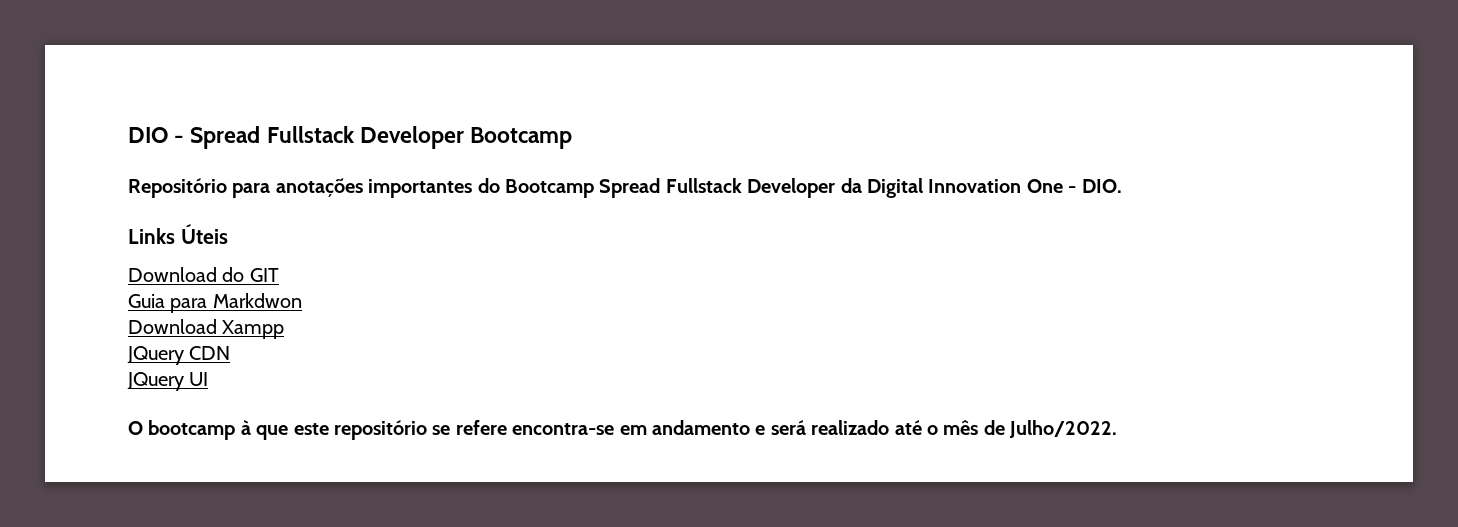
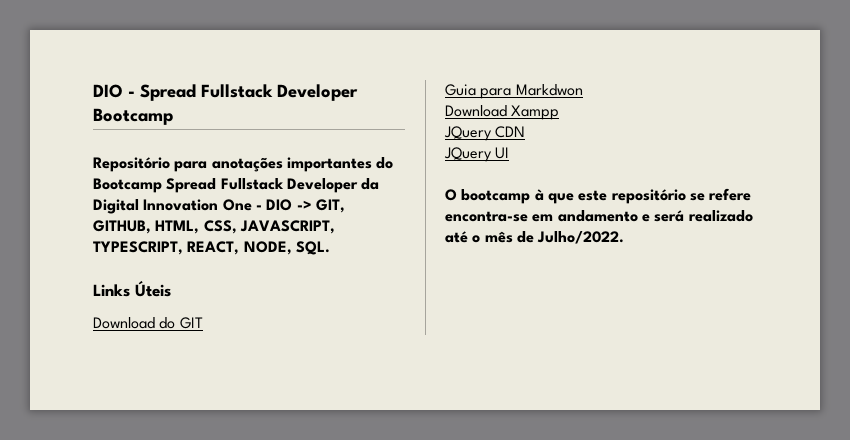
- Repositório para anotações importantes do Bootcamp Spread Fullstack Developer da Digital Innovation One - DIO.
+ Repositório para anotações importantes do Bootcamp Spread Fullstack Developer da Digital Innovation One - DIO -> GIT, GITHUB, HTML, CSS, JAVASCRIPT, TYPESCRIPT, REACT, NODE, SQL.

